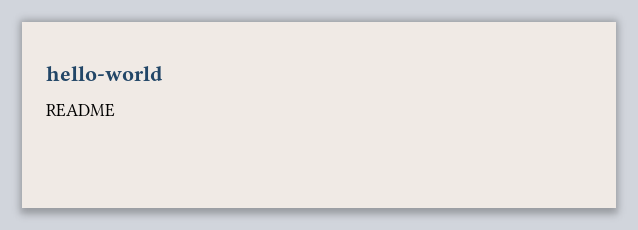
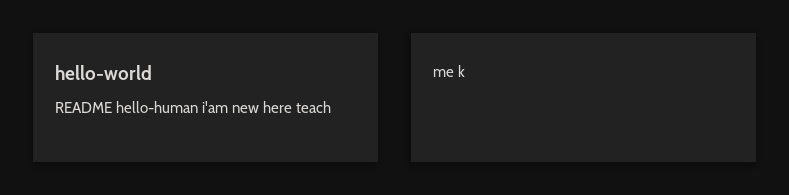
- README
+ README hello-human i'am new here teach me k

